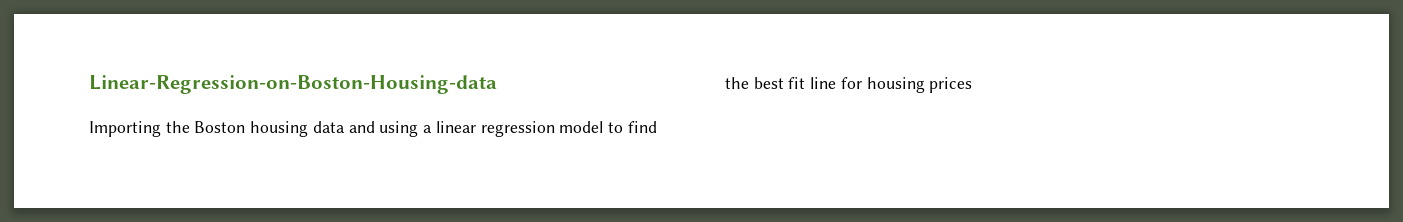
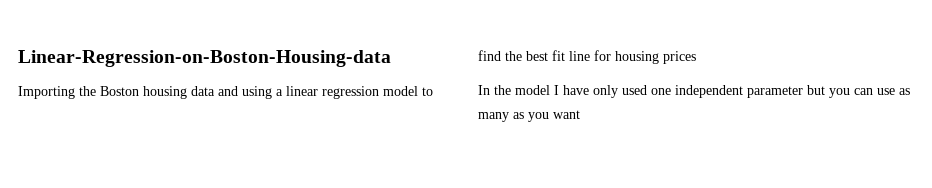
+ In the model I have only used one independent parameter but you can use as many as you want

